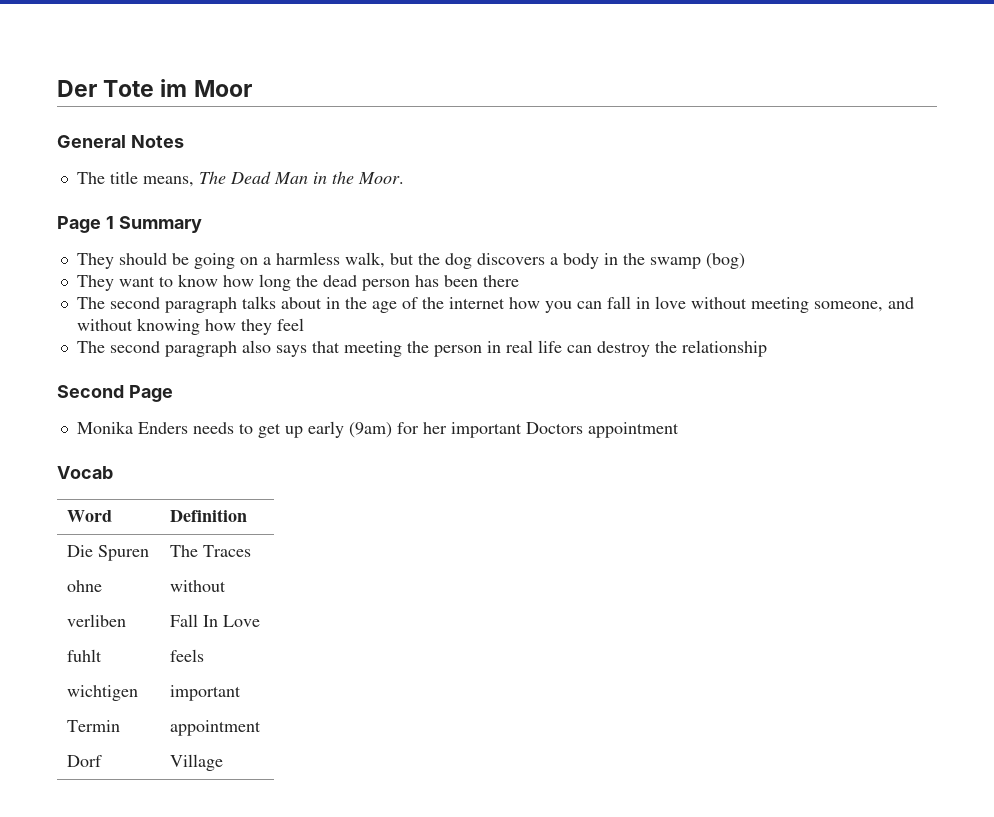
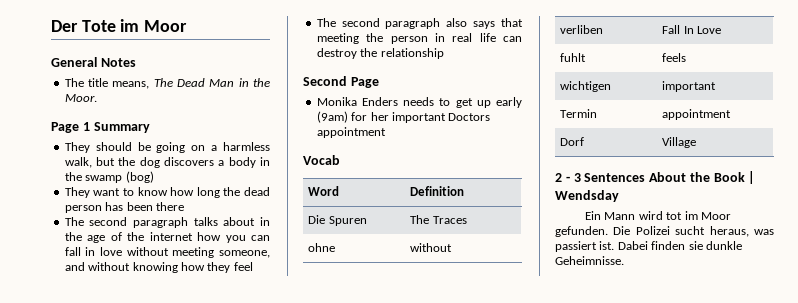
+ 2 - 3 Sentences About the Book | Wendsday
+ Ein Mann wird tot im Moor gefunden. Die Polizei sucht heraus, was passiert ist. Dabei finden sie dunkle Geheimnisse.

